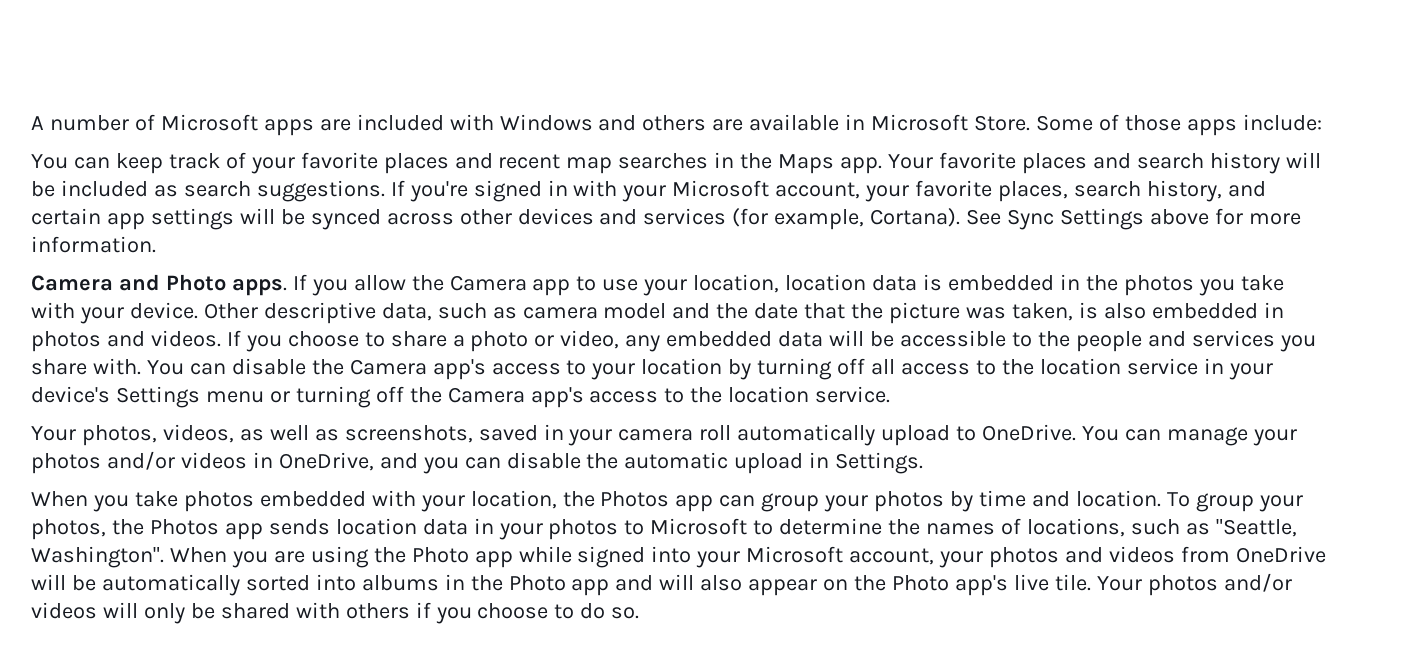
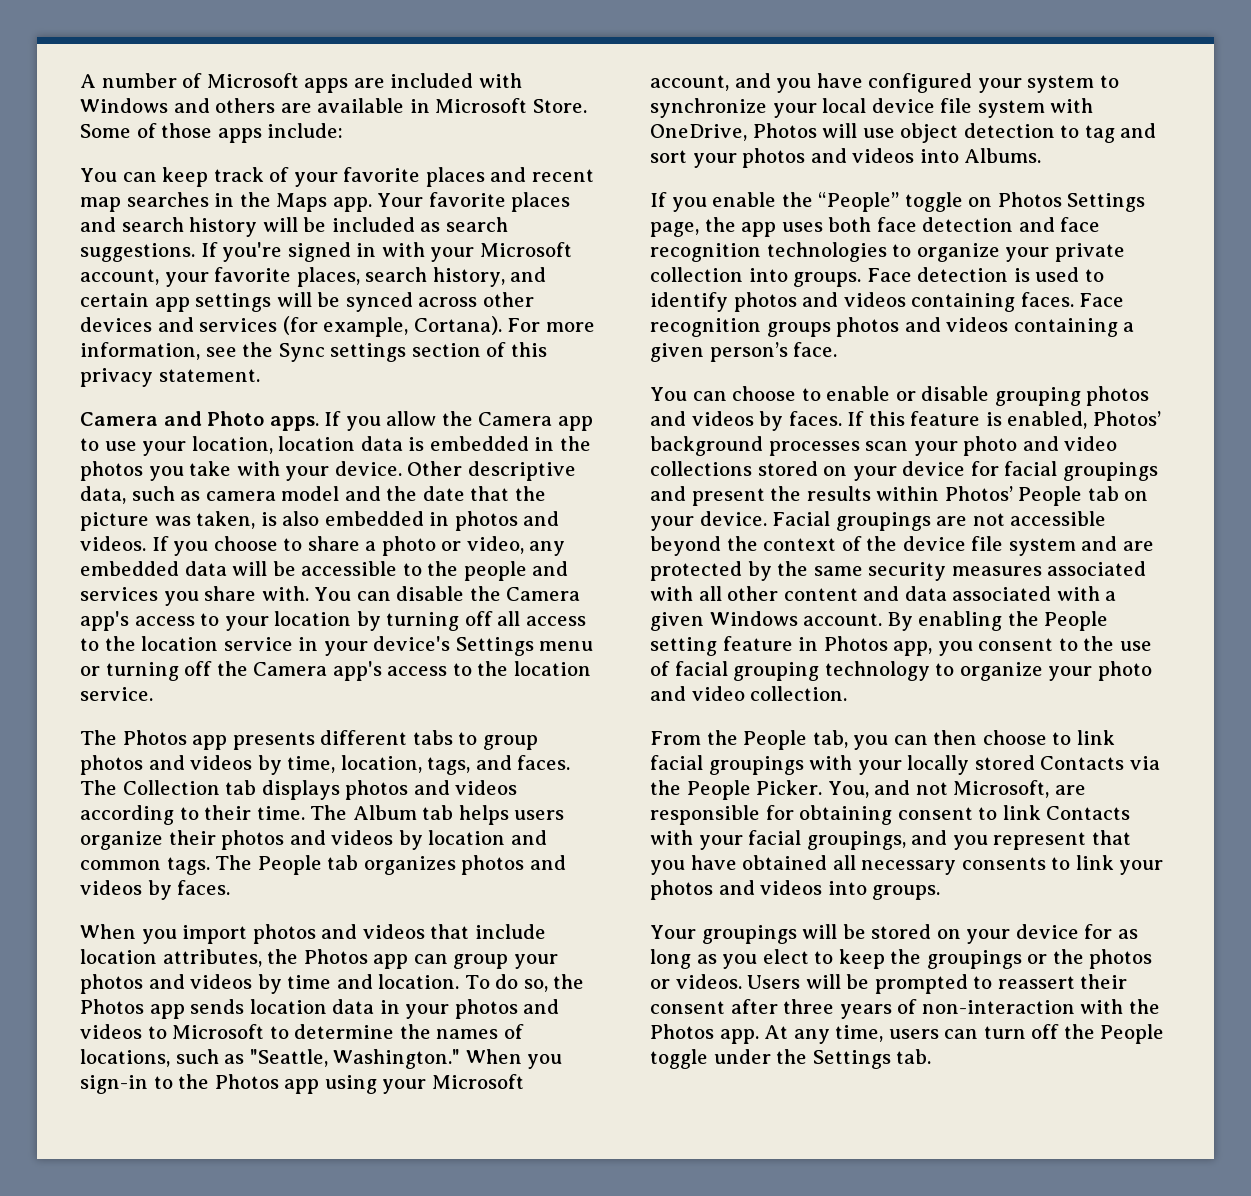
- See Sync Settings above for more information.
+ For more information, see the Sync settings section of this privacy statement.
- Your photos, videos, as well as screenshots, saved in your camera roll automatically upload to OneDrive. You can manage your photos and/or videos in OneDrive, and you can disable the automatic upload in Settings.
- When you take photos embedded with your location, the Photos app can group your photos by time and location.
+ The Photos app presents different tabs to group photos and videos by time, location, tags, and faces. The Collection tab displays photos and videos according to their time. The Album tab helps users organize their photos and videos by location and common tags. The People tab organizes photos and videos by faces.
+ When you import photos and videos that include location attributes, the Photos app can group your photos and videos by time and location.
- To group your photos, the Photos app sends location data in your photos to Microsoft to determine the names of locations, such as "Seattle, Washington". When you are using the Photo app while signed into your Microsoft account, your photos and videos from OneDrive will be automatically sorted into albums in the Photo app and will also appear on the Photo app's live tile. Your photos and/or videos will only be shared with others if you choose to do so.
+ To do so, the Photos app sends location data in your photos and videos to Microsoft to determine the names of locations, such as "Seattle, Washington." When you sign-in to the Photos app using your Microsoft account, and you have configured your system to synchronize your local device file system with OneDrive, Photos will use object detection to tag and sort your photos and videos into Albums.
+ If you enable the “People” toggle on Photos Settings page, the app uses both face detection and face recognition technologies to organize your private collection into groups. Face detection is used to identify photos and videos containing faces. Face recognition groups photos and videos containing a given person’s face.
+ You can choose to enable or disable grouping photos and videos by faces. If this feature is enabled, Photos’ background processes scan your photo and video collections stored on your device for facial groupings and present the results within Photos’ People tab on your device. Facial groupings are not accessible beyond the context of the device file system and are protected by the same security measures associated with all other content and data associated with a given Windows account. By enabling the People setting feature in Photos app, you consent to the use of facial grouping technology to organize your photo and video collection.
+ From the People tab, you can then choose to link facial groupings with your locally stored Contacts via the People Picker. You, and not Microsoft, are responsible for obtaining consent to link Contacts with your facial groupings, and you represent that you have obtained all necessary consents to link your photos and videos into groups.
+ Your groupings will be stored on your device for as long as you elect to keep the groupings or the photos or videos. Users will be prompted to reassert their consent after three years of non-interaction with the Photos app. At any time, users can turn off the People toggle under the Settings tab.

